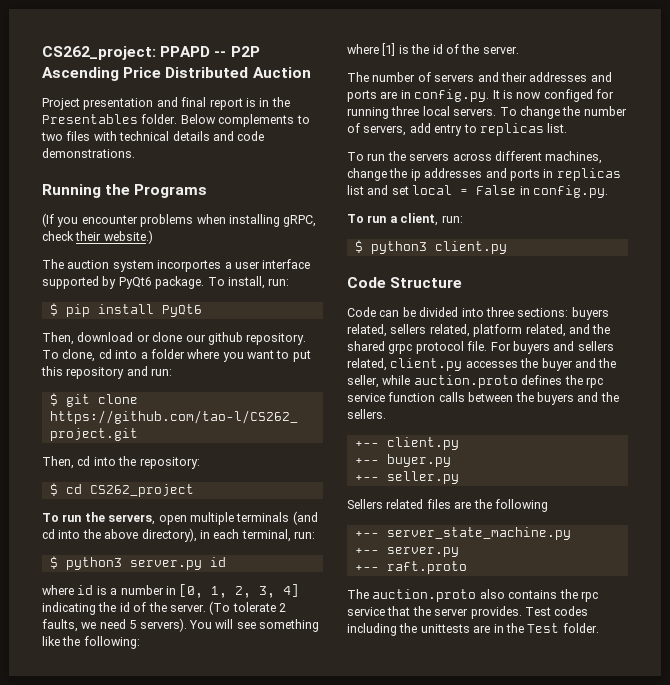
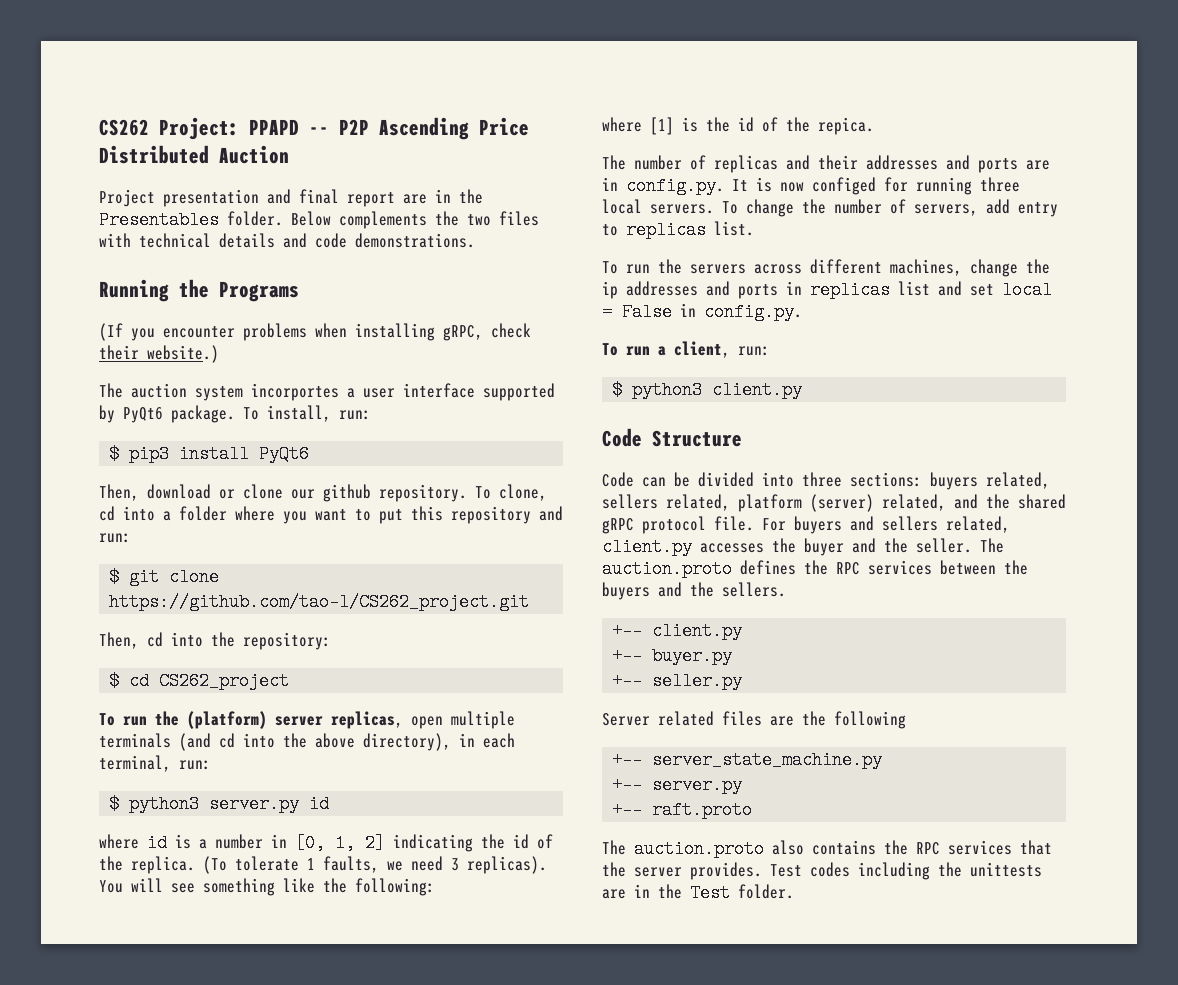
- CS262_project: PPAPD -- P2P Ascending Price Distributed Auction
+ CS262 Project: PPAPD -- P2P Ascending Price Distributed Auction
- Project presentation and final report is in the Presentables folder.
+ Project presentation and final report are in the Presentables folder.
- Below complements to two files with technical details and code demonstrations.
+ Below complements the two files with technical details and code demonstrations.
- $ pip install PyQt6
+ $ pip3 install PyQt6
- To run the servers, open multiple terminals (and cd into the above directory), in each terminal, run:
+ To run the (platform) server replicas, open multiple terminals (and cd into the above directory), in each terminal, run:
- where id is a number in [0, 1, 2, 3, 4] indicating the id of the server.
+ where id is a number in [0, 1, 2] indicating the id of the replica.
- (To tolerate 2 faults, we need 5 servers).
+ (To tolerate 1 faults, we need 3 replicas).
- where [1] is the id of the server.
+ where [1] is the id of the repica.
- The number of servers and their addresses and ports are in config.py. It is now configed for running three local servers.
+ The number of replicas and their addresses and ports are in config.py. It is now configed for running three local servers.
- Code can be divided into three sections: buyers related, sellers related, platform related, and the shared grpc protocol file.
+ Code can be divided into three sections: buyers related, sellers related, platform (server) related, and the shared gRPC protocol file.
- For buyers and sellers related, client.py accesses the buyer and the seller, while auction.proto defines the rpc service function calls between the buyers and the sellers.
+ For buyers and sellers related, client.py accesses the buyer and the seller. The auction.proto defines the RPC services between the buyers and the sellers.
- Sellers related files are the following
+ Server related files are the following
- The auction.proto also contains the rpc service that the server provides.
+ The auction.proto also contains the RPC services that the server provides.

